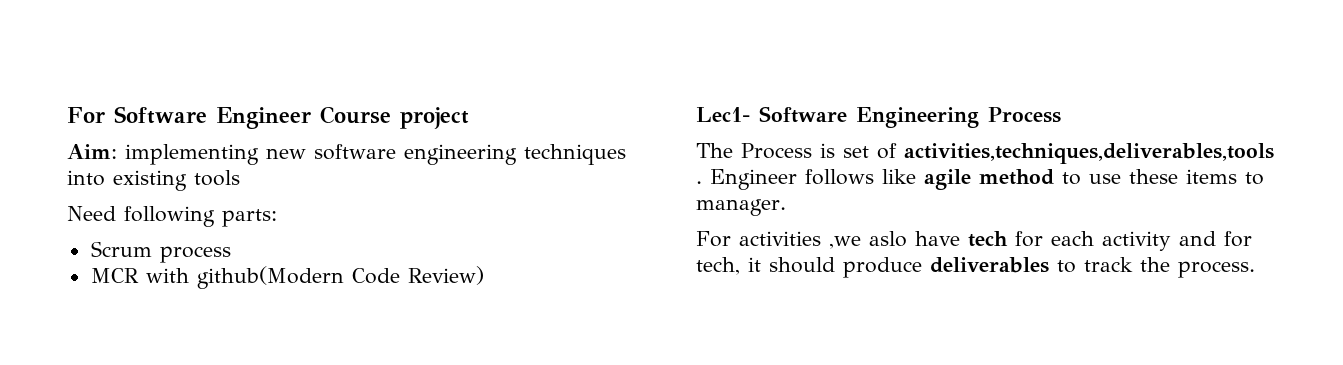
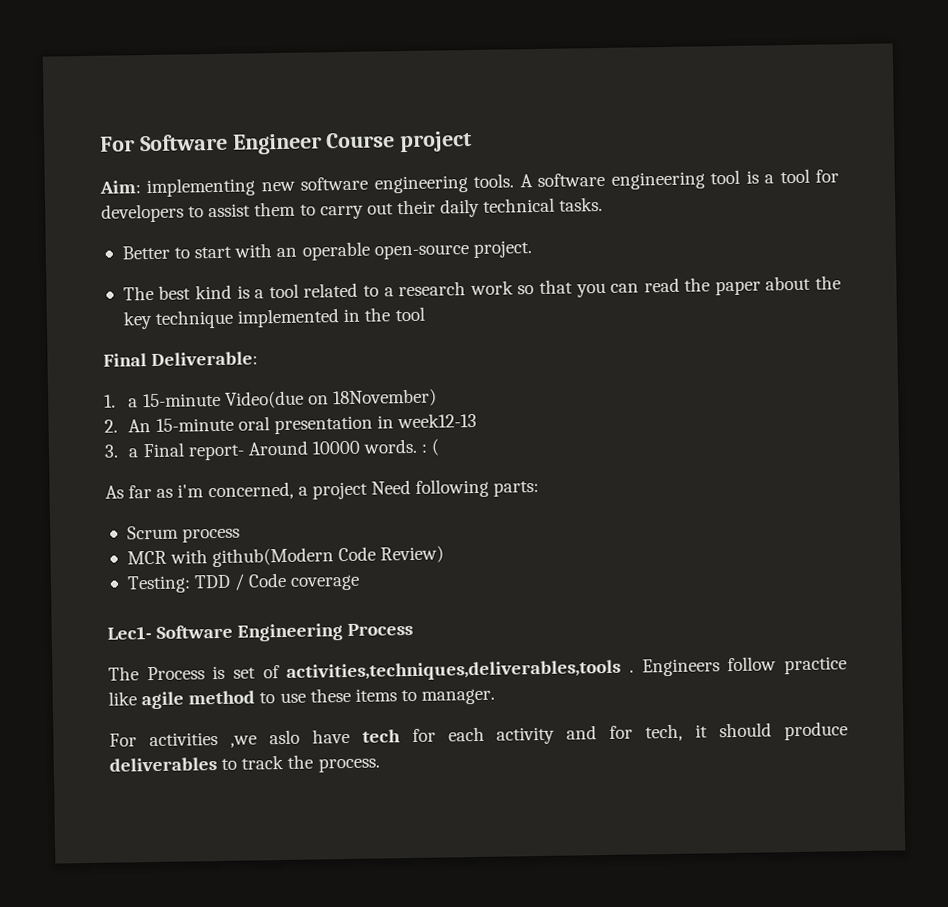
- Aim: implementing new software engineering techniques into existing tools
- Need following parts:
+ Aim: implementing new software engineering tools. A software engineering tool is a tool for developers to assist them to carry out their daily technical tasks.
+ Better to start with an operable open-source project.
+ The best kind is a tool related to a research work so that you can read the paper about the key technique implemented in the tool
+ Final Deliverable:
+ 1. a 15-minute Video(due on 18November)
+ 2. An 15-minute oral presentation in week12-13
+ 3. a Final report- Around 10000 words. : (
+ As far as i'm concerned, a project Need following parts:
+ Testing: TDD / Code coverage
- Engineer follows like agile method to use these items to manager.
+ Engineers follow practice like agile method to use these items to manager.

